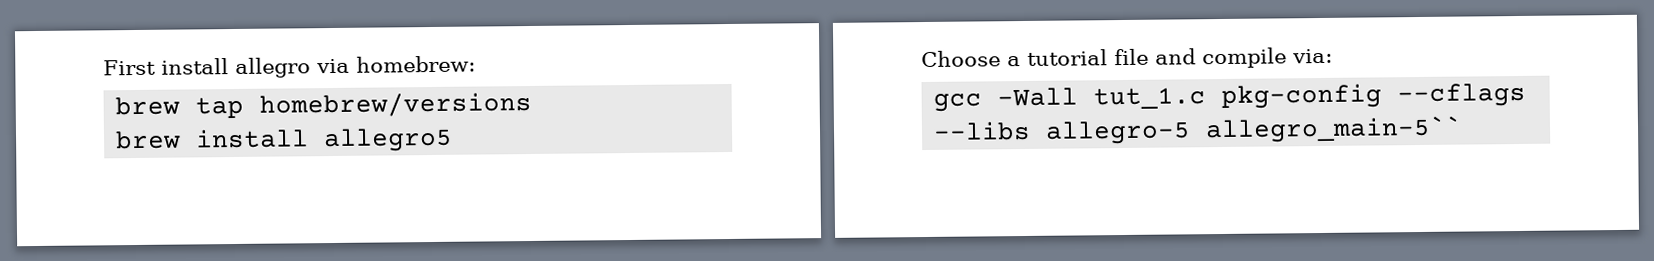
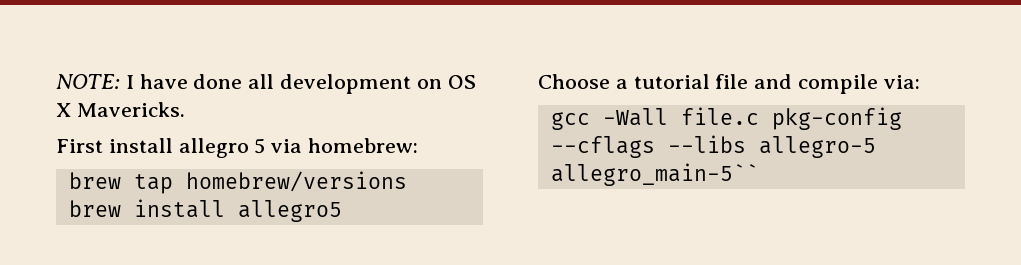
+ NOTE: I have done all development on OS X Mavericks.
- First install allegro via homebrew:
+ First install allegro 5 via homebrew:
- gcc -Wall tut_1.c pkg-config --cflags --libs allegro-5 allegro_main-5``
+ gcc -Wall file.c pkg-config --cflags --libs allegro-5 allegro_main-5``

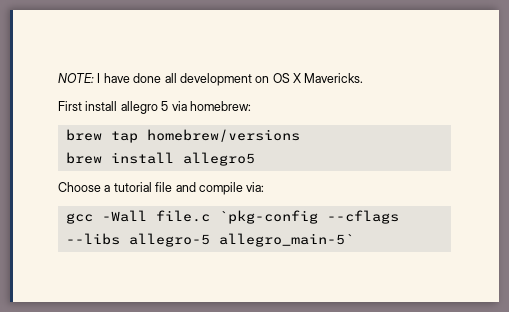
- gcc -Wall file.c pkg-config --cflags --libs allegro-5 allegro_main-5``
+ gcc -Wall file.c `pkg-config --cflags --libs allegro-5 allegro_main-5`

